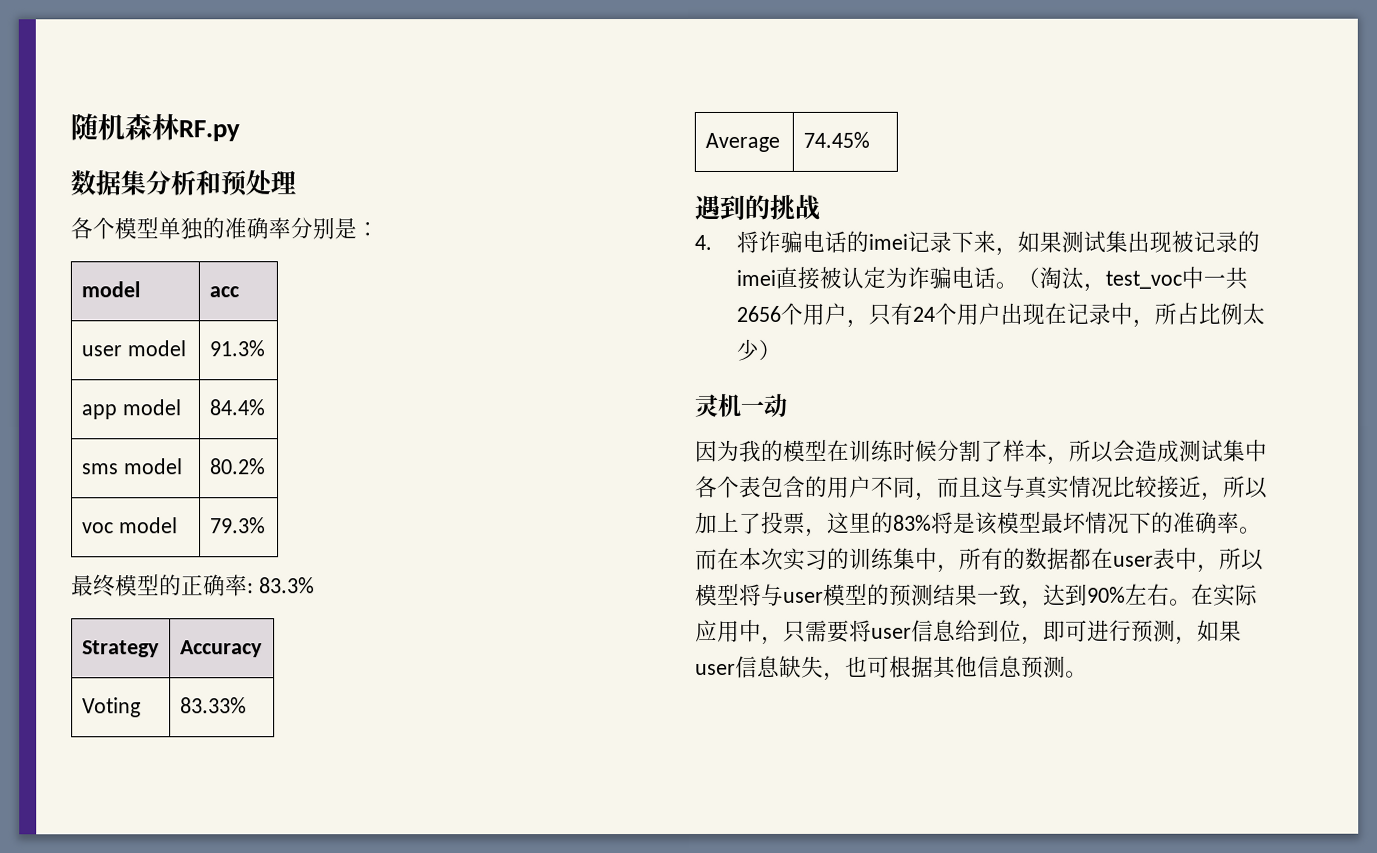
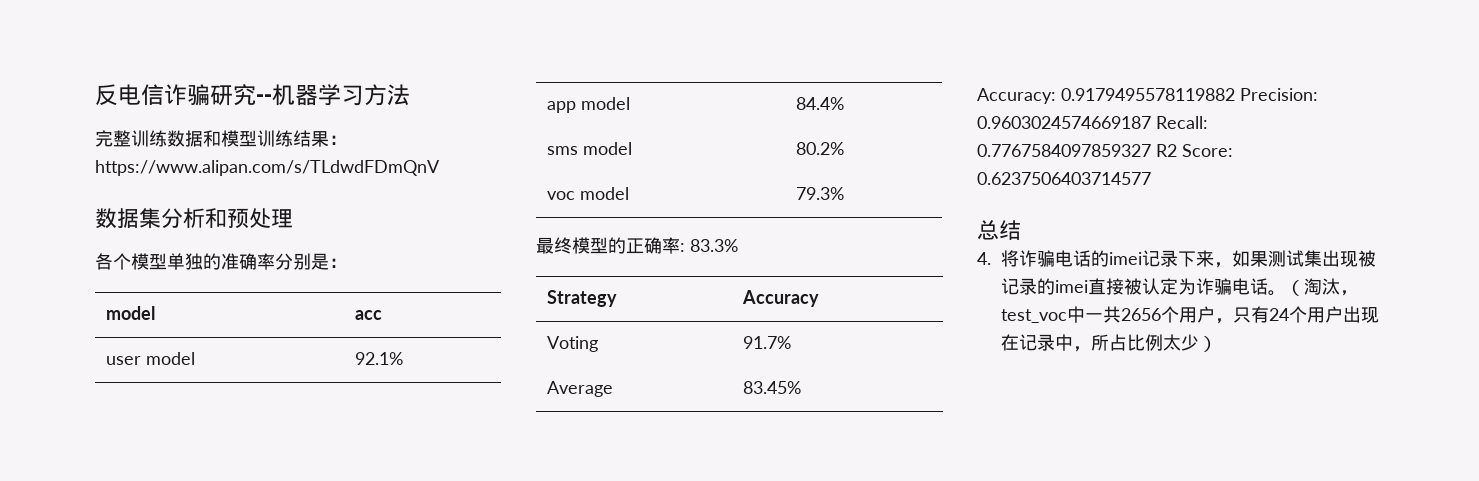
- 随机森林RF.py
+ 反电信诈骗研究--机器学习方法
+ 完整训练数据和模型训练结果：https://www.alipan.com/s/TLdwdFDmQnV
- user model | 91.3%
+ user model | 92.1%
- Voting | 83.33%
+ Voting | 91.7%
- Average | 74.45%
- 遇到的挑战
+ Average | 83.45%
+ Accuracy: 0.9179495578119882 Precision: 0.9603024574669187 Recall: 0.7767584097859327 R2 Score: 0.6237506403714577
+ 总结
- 灵机一动
- 因为我的模型在训练时候分割了样本，所以会造成测试集中各个表包含的用户不同，而且这与真实情况比较接近，所以加上了投票，这里的83%将是该模型最坏情况下的准确率。而在本次实习的训练集中，所有的数据都在user表中，所以模型将与user模型的预测结果一致，达到90%左右。在实际应用中，只需要将user信息给到位，即可进行预测，如果user信息缺失，也可根据其他信息预测。

